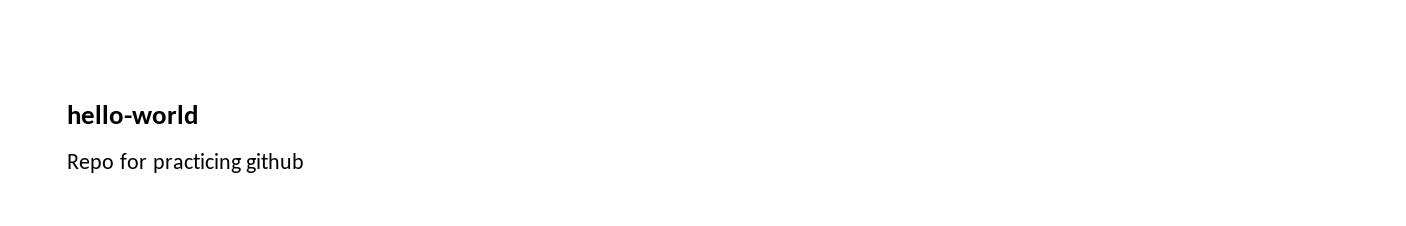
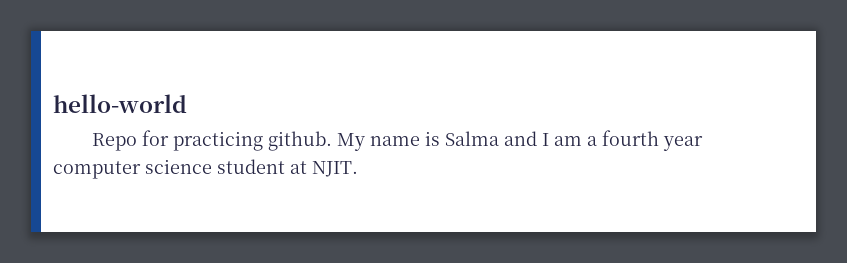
- Repo for practicing github
+ Repo for practicing github. My name is Salma and I am a fourth year computer science student at NJIT.

